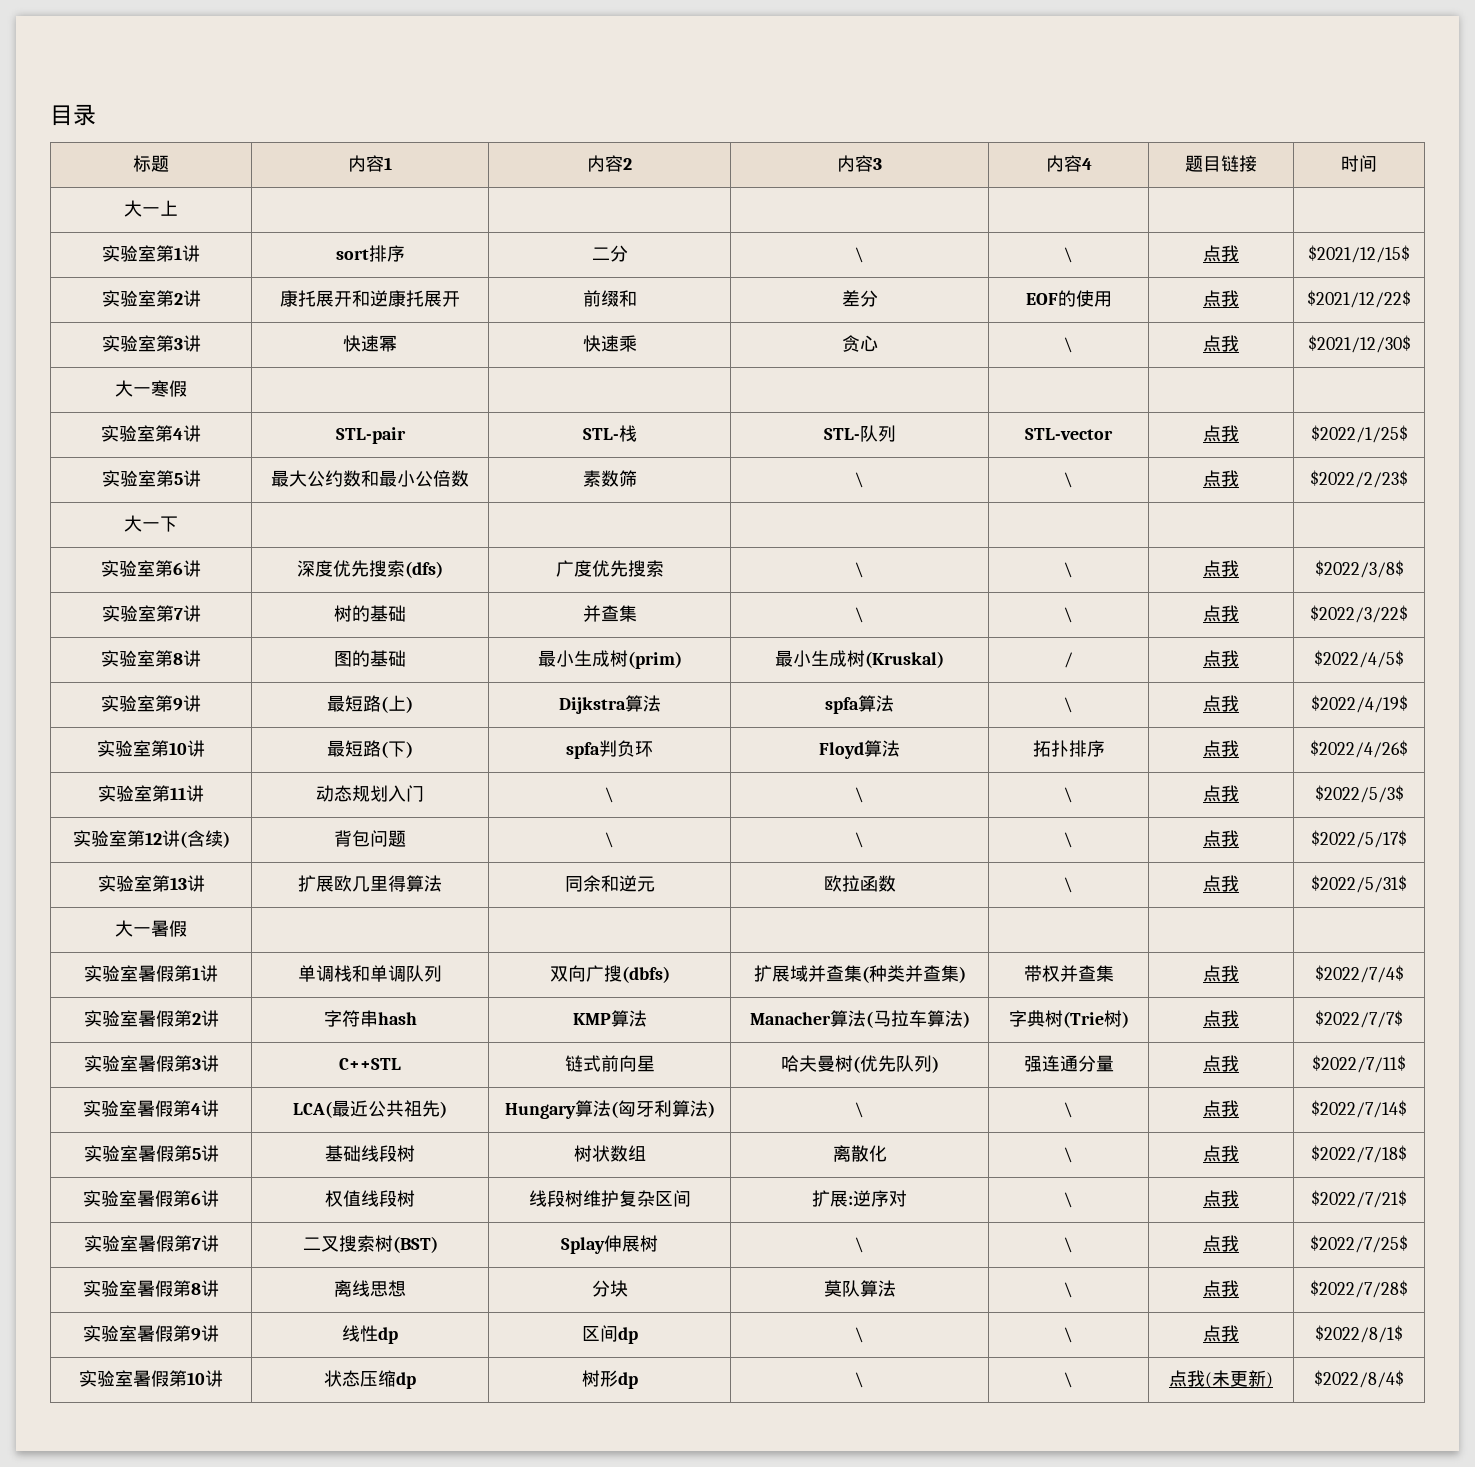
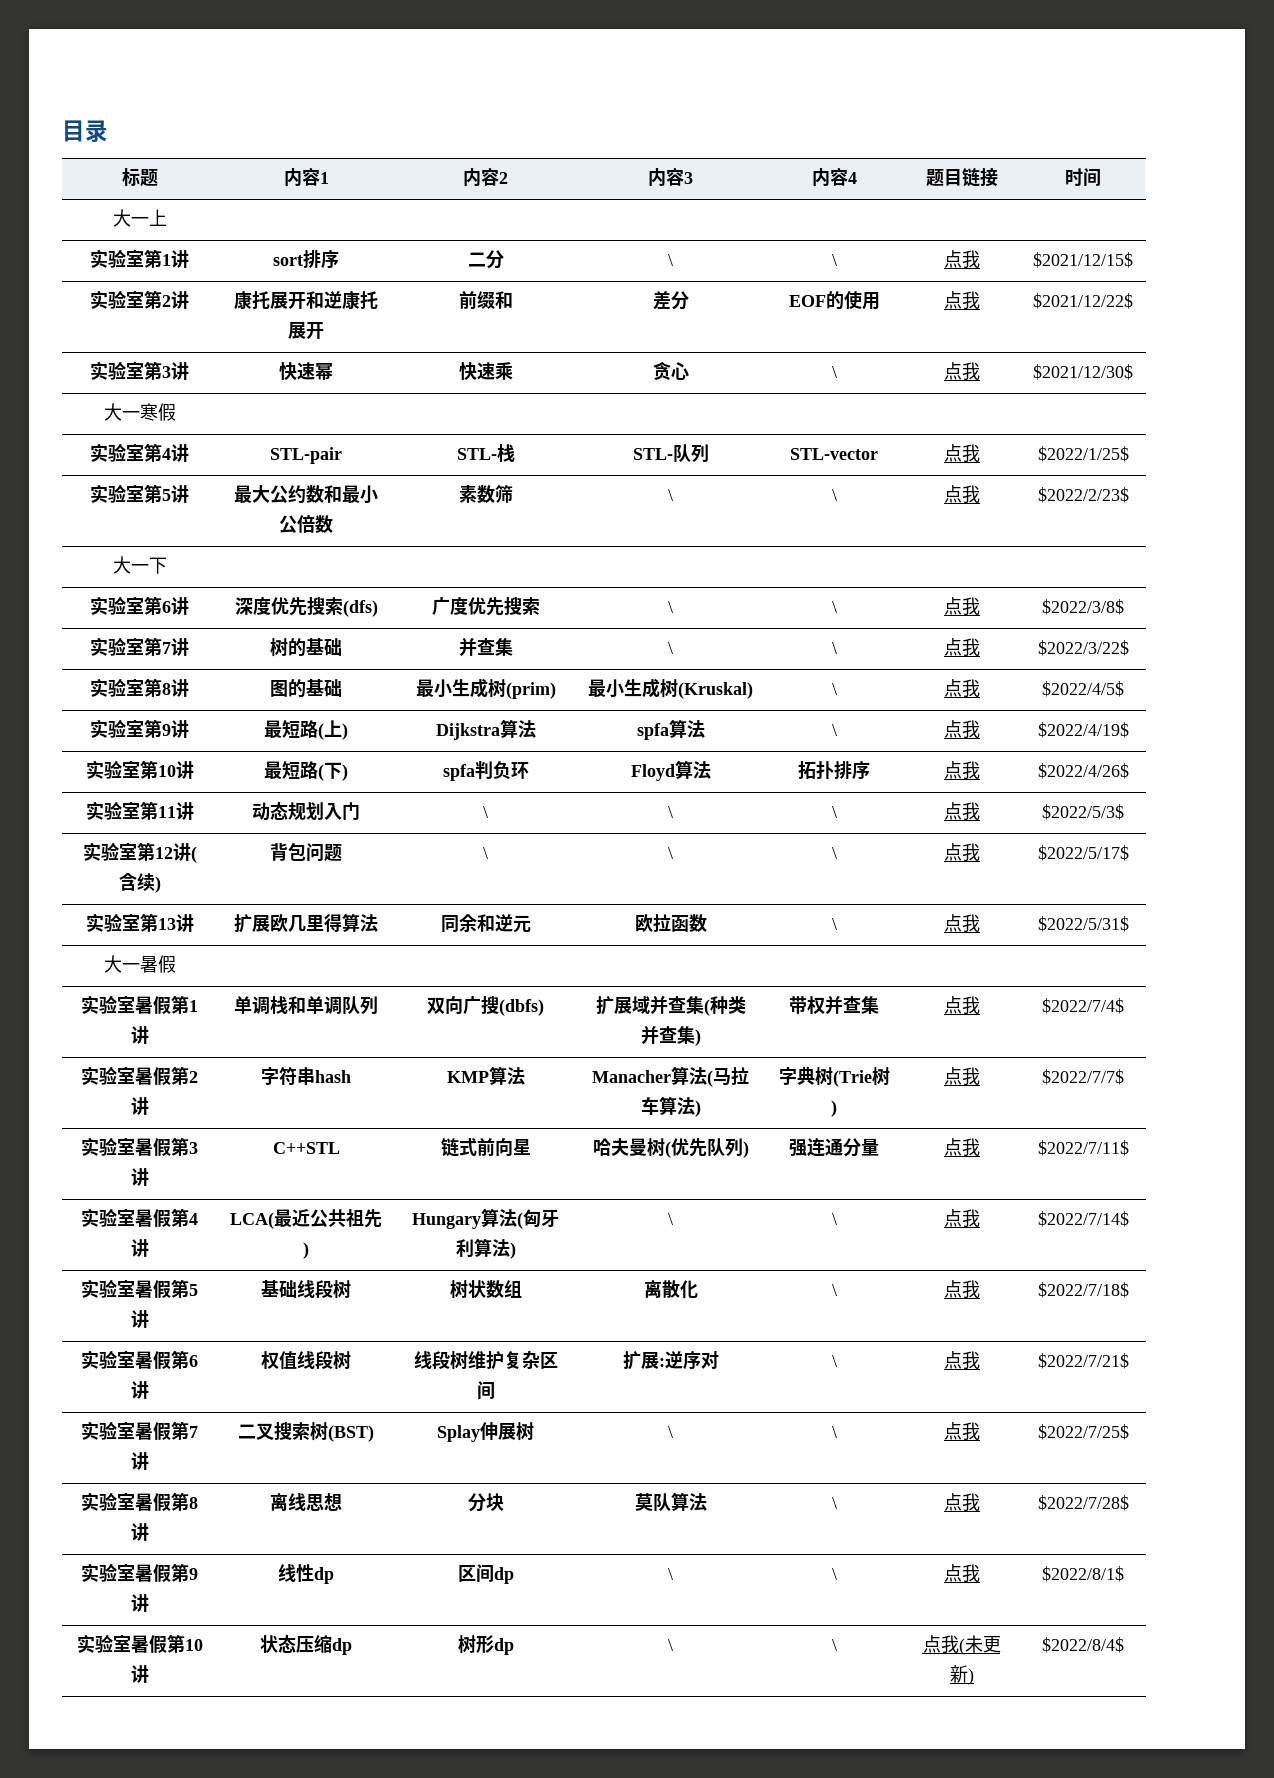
- 实验室第8讲 | 图的基础 | 最小生成树(prim) | 最小生成树(Kruskal) | / | 点我 | $2022/4/5$
+ 实验室第8讲 | 图的基础 | 最小生成树(prim) | 最小生成树(Kruskal) | \ | 点我 | $2022/4/5$

